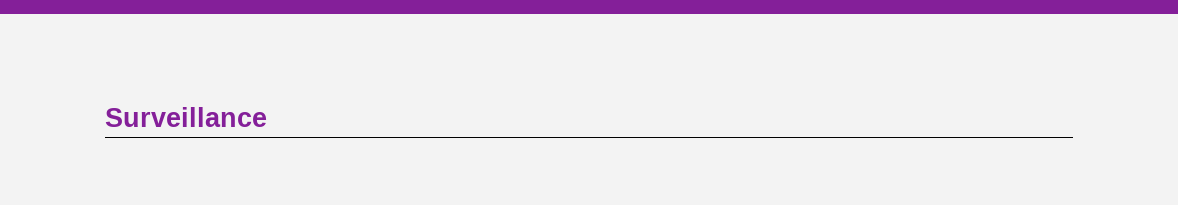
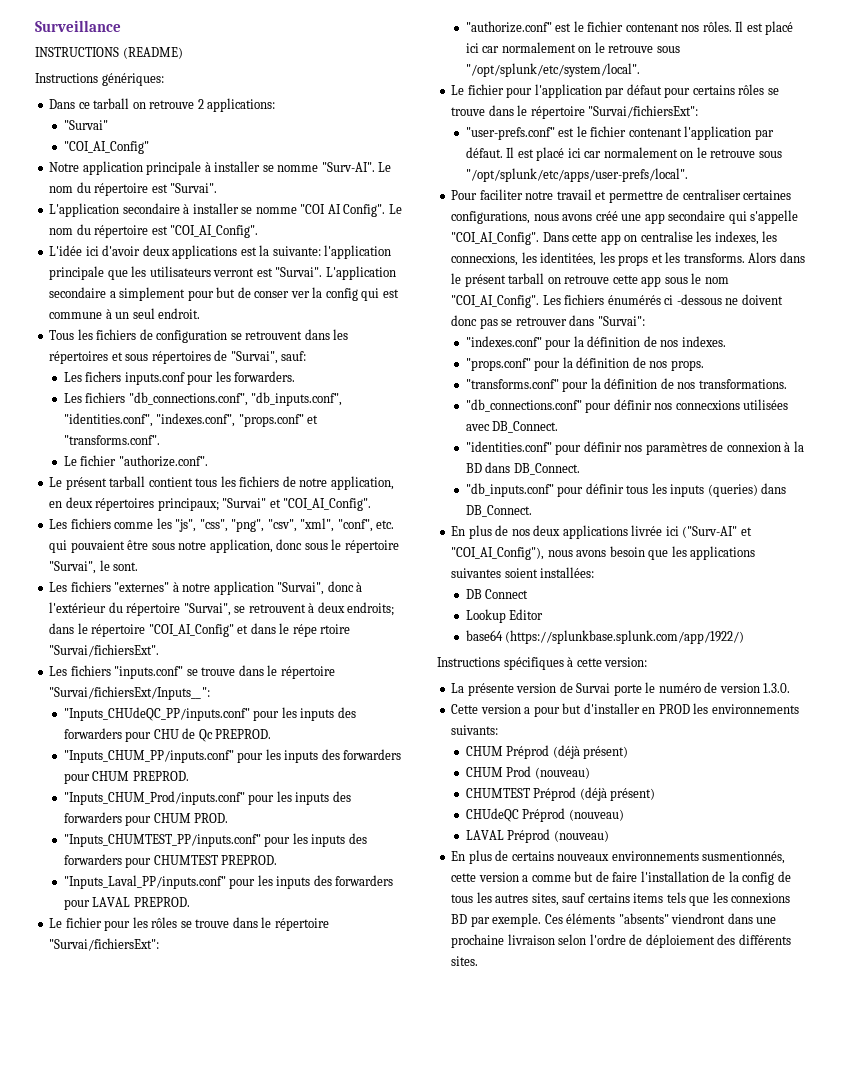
+ INSTRUCTIONS (README)
+ Instructions génériques:
+ Dans ce tarball on retrouve 2 applications:
+ "Survai"
+ "COI_AI_Config"
+ Notre application principale à installer se nomme "Surv-AI". Le nom du répertoire est "Survai".
+ L'application secondaire à installer se nomme "COI AI Config". Le nom du répertoire est "COI_AI_Config".
+ L'idée ici d'avoir deux applications est la suivante: l'application principale que les utilisateurs verront est "Survai". L'application secondaire a simplement pour but de conser ver la config qui est commune à un seul endroit.
+ Tous les fichiers de configuration se retrouvent dans les répertoires et sous répertoires de "Survai", sauf:
+ Les fichers inputs.conf pour les forwarders.
+ Les fichiers "db_connections.conf", "db_inputs.conf", "identities.conf", "indexes.conf", "props.conf" et "transforms.conf".
+ Le fichier "authorize.conf".
+ Le présent tarball contient tous les fichiers de notre application, en deux répertoires principaux; "Survai" et "COI_AI_Config".
+ Les fichiers comme les "js", "css", "png", "csv", "xml", "conf", etc. qui pouvaient être sous notre application, donc sous le répertoire "Survai", le sont.
+ Les fichiers "externes" à notre application "Survai", donc à l'extérieur du répertoire "Survai", se retrouvent à deux endroits; dans le répertoire "COI_AI_Config" et dans le répe rtoire "Survai/fichiersExt".
+ Les fichiers "inputs.conf" se trouve dans le répertoire "Survai/fichiersExt/Inputs__":
+ "Inputs_CHUdeQC_PP/inputs.conf" pour les inputs des forwarders pour CHU de Qc PREPROD.
+ "Inputs_CHUM_PP/inputs.conf" pour les inputs des forwarders pour CHUM PREPROD.
+ "Inputs_CHUM_Prod/inputs.conf" pour les inputs des forwarders pour CHUM PROD.
+ "Inputs_CHUMTEST_PP/inputs.conf" pour les inputs des forwarders pour CHUMTEST PREPROD.
+ "Inputs_Laval_PP/inputs.conf" pour les inputs des forwarders pour LAVAL PREPROD.
+ Le fichier pour les rôles se trouve dans le répertoire "Survai/fichiersExt":
+ "authorize.conf" est le fichier contenant nos rôles. Il est placé ici car normalement on le retrouve sous "/opt/splunk/etc/system/local".
+ Le fichier pour l'application par défaut pour certains rôles se trouve dans le répertoire "Survai/fichiersExt":
+ "user-prefs.conf" est le fichier contenant l'application par défaut. Il est placé ici car normalement on le retrouve sous "/opt/splunk/etc/apps/user-prefs/local".
+ Pour faciliter notre travail et permettre de centraliser certaines configurations, nous avons créé une app secondaire qui s'appelle "COI_AI_Config". Dans cette app on centralise les indexes, les connecxions, les identitées, les props et les transforms. Alors dans le présent tarball on retrouve cette app sous le nom "COI_AI_Config". Les fichiers énumérés ci -dessous ne doivent donc pas se retrouver dans "Survai":
+ "indexes.conf" pour la définition de nos indexes.
+ "props.conf" pour la définition de nos props.
+ "transforms.conf" pour la définition de nos transformations.
+ "db_connections.conf" pour définir nos connecxions utilisées avec DB_Connect.
+ "identities.conf" pour définir nos paramètres de connexion à la BD dans DB_Connect.
+ "db_inputs.conf" pour définir tous les inputs (queries) dans DB_Connect.
+ En plus de nos deux applications livrée ici ("Surv-AI" et "COI_AI_Config"), nous avons besoin que les applications suivantes soient installées:
+ DB Connect
+ Lookup Editor
+ base64 (https://splunkbase.splunk.com/app/1922/)
+ Instructions spécifiques à cette version:
+ La présente version de Survai porte le numéro de version 1.3.0.
+ Cette version a pour but d'installer en PROD les environnements suivants:
+ CHUM Préprod (déjà présent)
+ CHUM Prod (nouveau)
+ CHUMTEST Préprod (déjà présent)
+ CHUdeQC Préprod (nouveau)
+ LAVAL Préprod (nouveau)
+ En plus de certains nouveaux environnements susmentionnés, cette version a comme but de faire l'installation de la config de tous les autres sites, sauf certains items tels que les connexions BD par exemple. Ces éléments "absents" viendront dans une prochaine livraison selon l'ordre de déploiement des différents sites.

